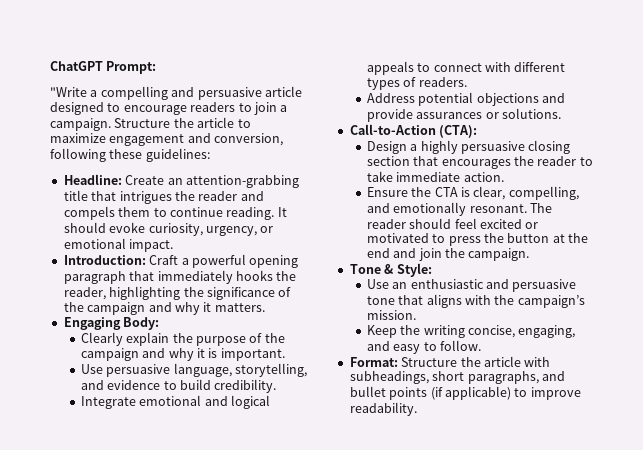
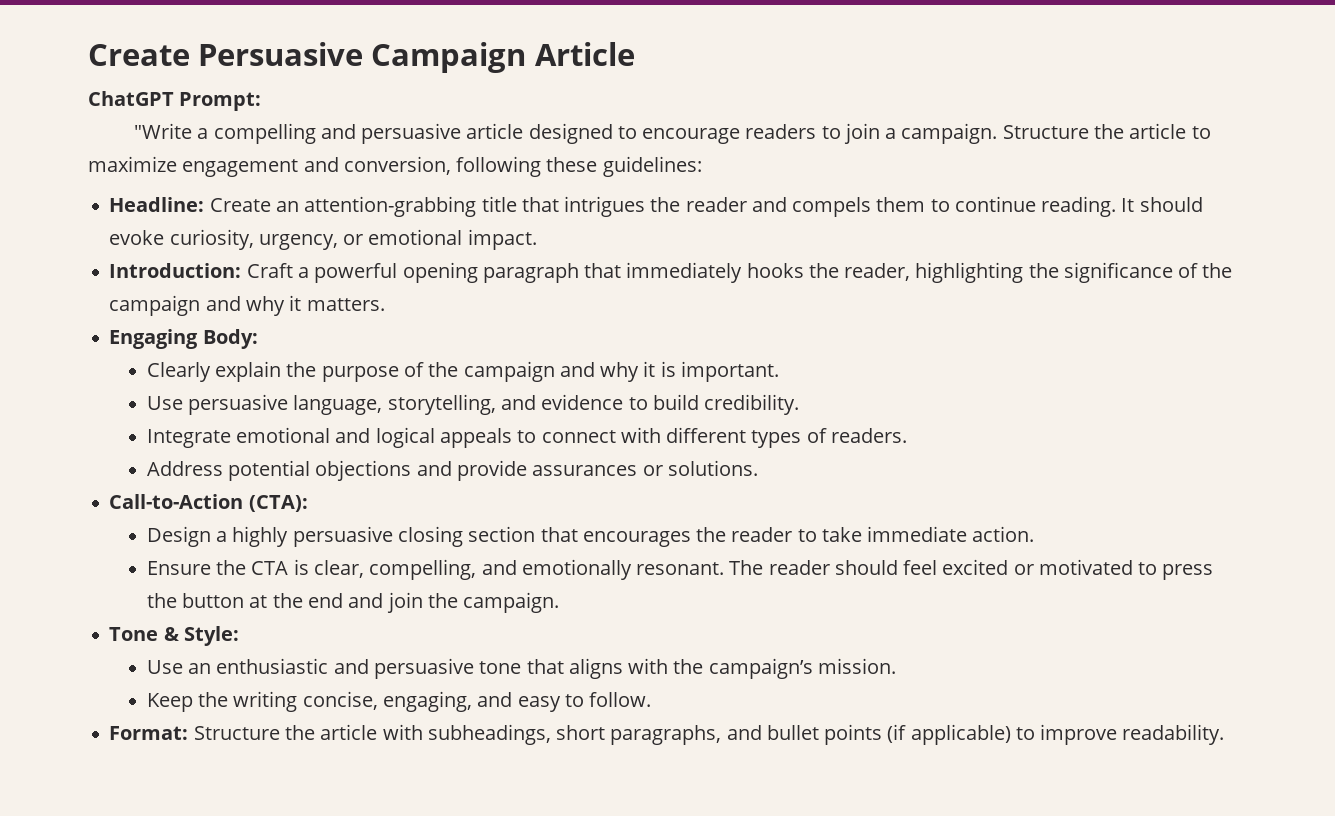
+ Create Persuasive Campaign Article

